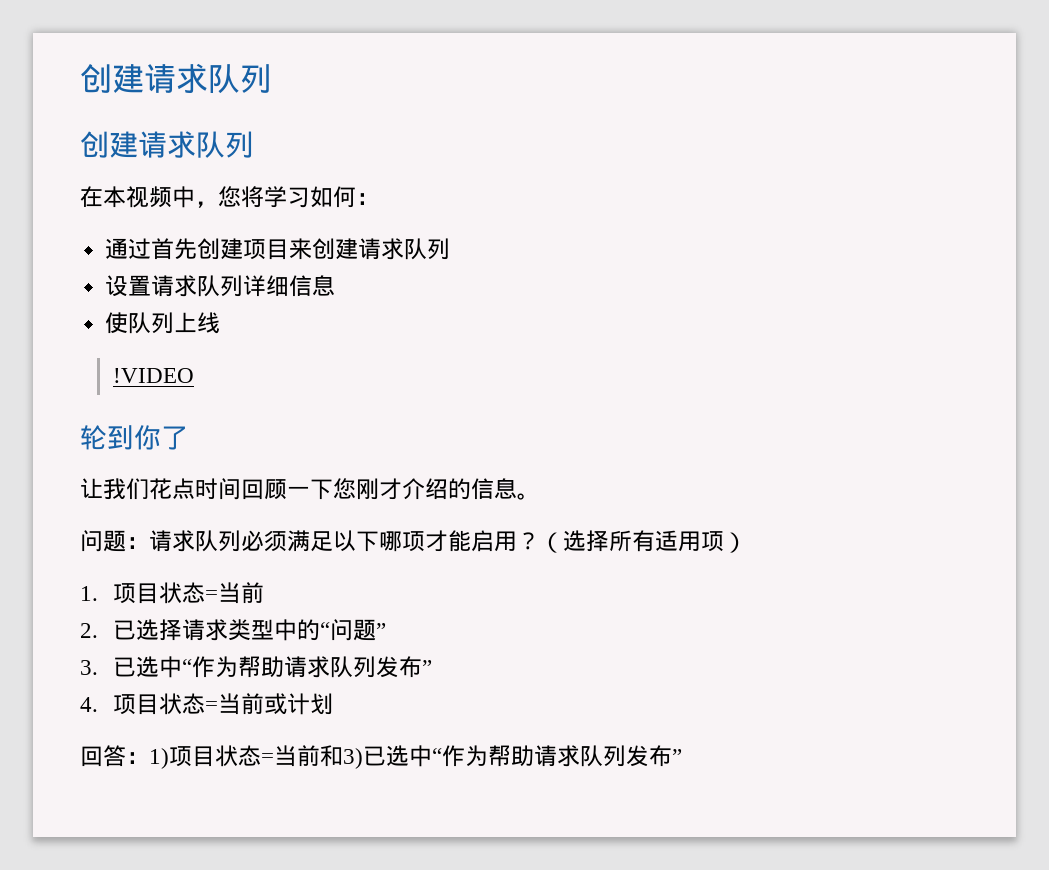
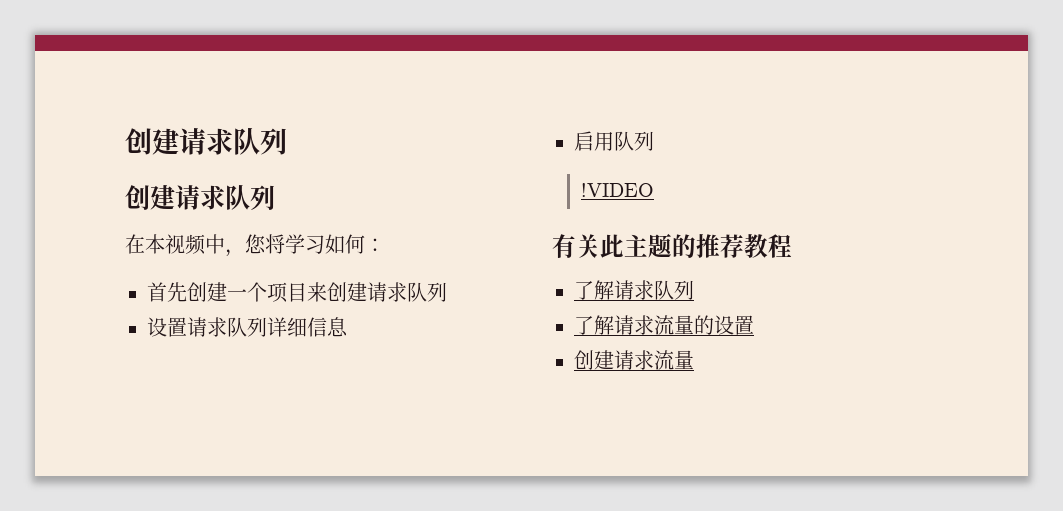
- 通过首先创建项目来创建请求队列
+ 首先创建一个项目来创建请求队列
- 使队列上线
+ 启用队列
- 轮到你了
- 让我们花点时间回顾一下您刚才介绍的信息。
- 问题：请求队列必须满足以下哪项才能启用？（选择所有适用项）
- 1.项目状态=当前
- 2.已选择请求类型中的“问题”
- 3.已选中“作为帮助请求队列发布”
- 4.项目状态=当前或计划
- 回答：1)项目状态=当前和3)已选中“作为帮助请求队列发布”
+ 有关此主题的推荐教程
+ 了解请求队列
+ 了解请求流量的设置
+ 创建请求流量

